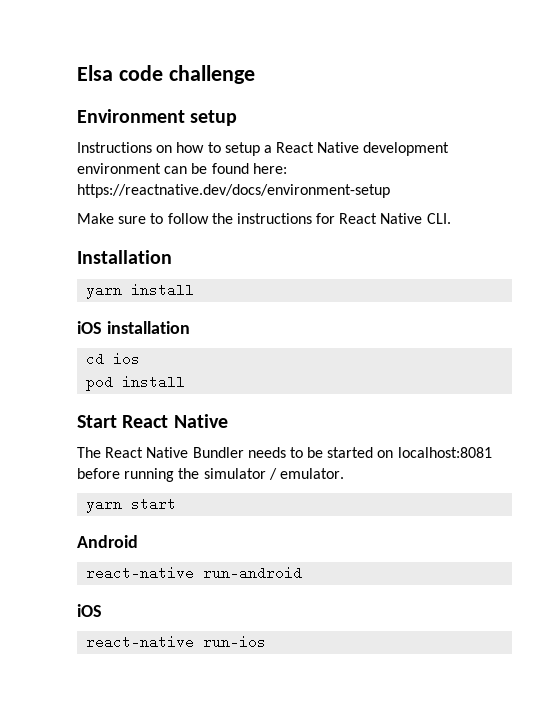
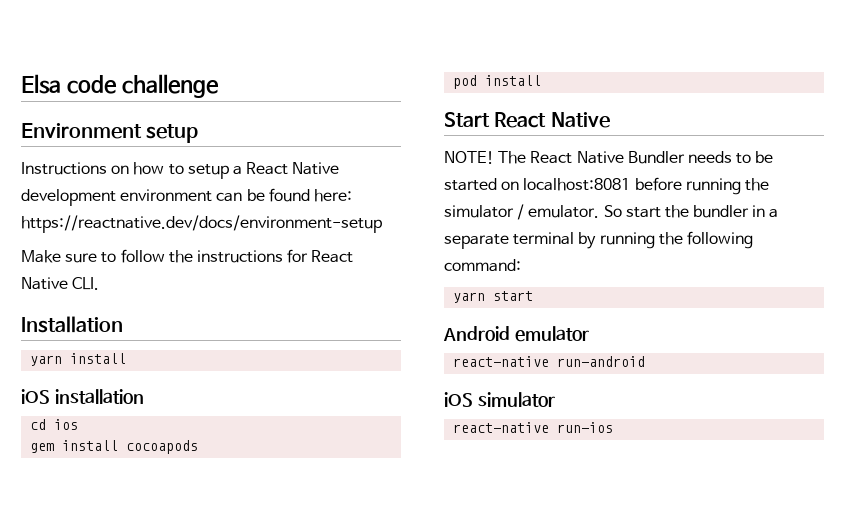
+ gem install cocoapods
+ NOTE!
+ So start the bundler in a separate terminal by running the following command:
- Android
+ Android emulator
  react-native run-android
- iOS
+ iOS simulator

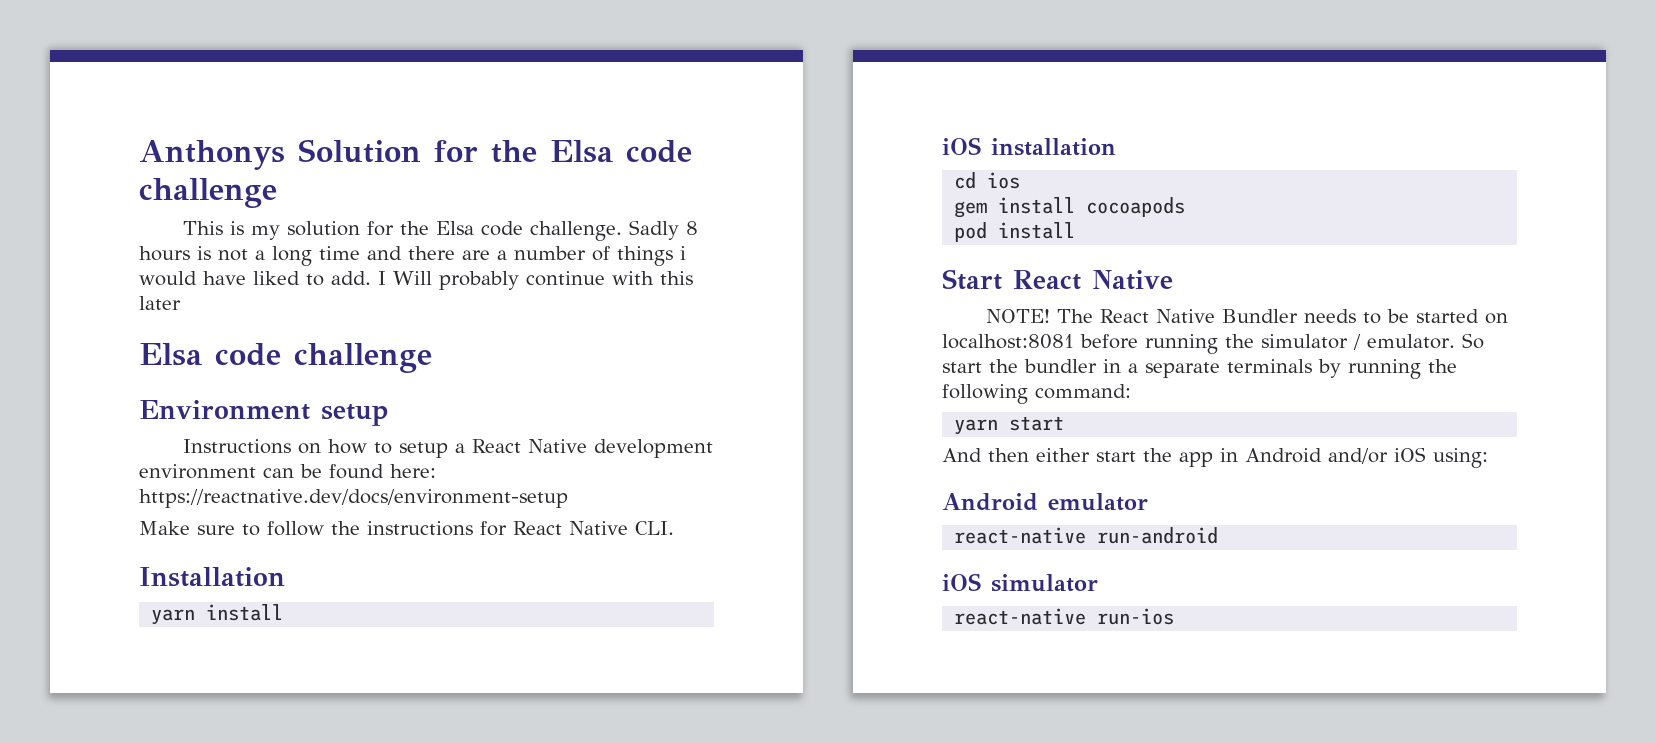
+ Anthonys Solution for the Elsa code challenge
+ This is my solution for the Elsa code challenge. Sadly 8 hours is not a long time and there are a number of things i would have liked to add. I Will probably continue with this later
- So start the bundler in a separate terminal by running the following command:
+ So start the bundler in a separate terminals by running the following command:
+ And then either start the app in Android and/or iOS using:

